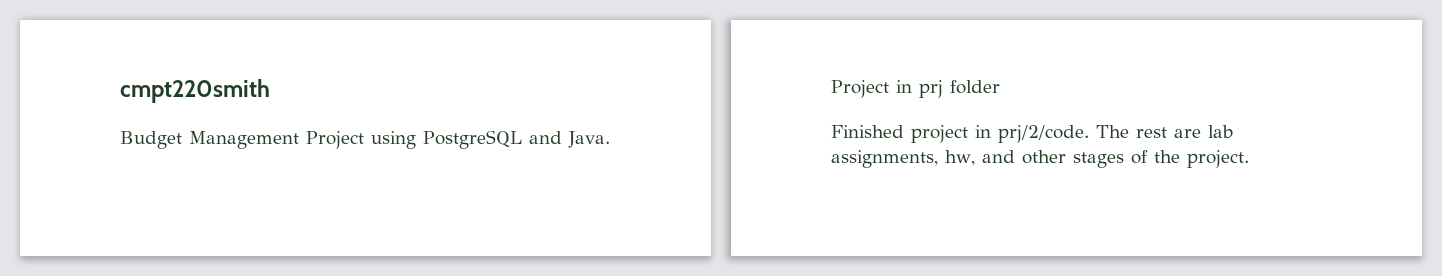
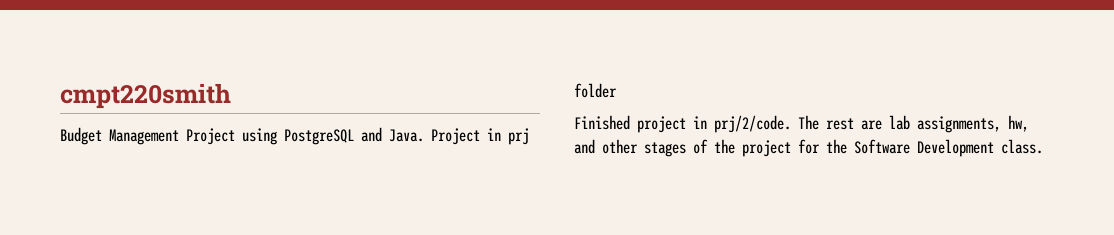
- The rest are lab assignments, hw, and other stages of the project.
+ The rest are lab assignments, hw, and other stages of the project for the Software Development class.

